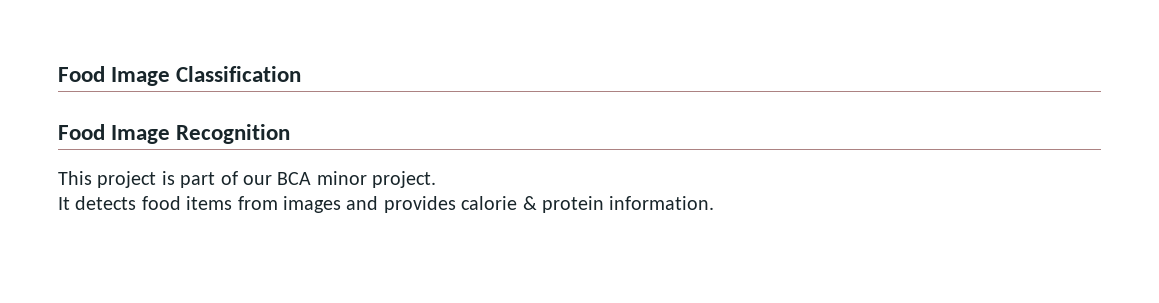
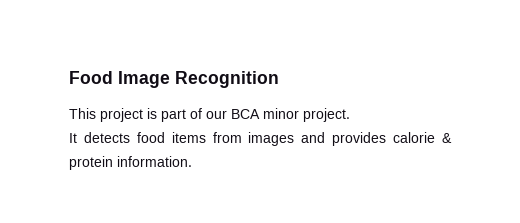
- Food Image Classification

